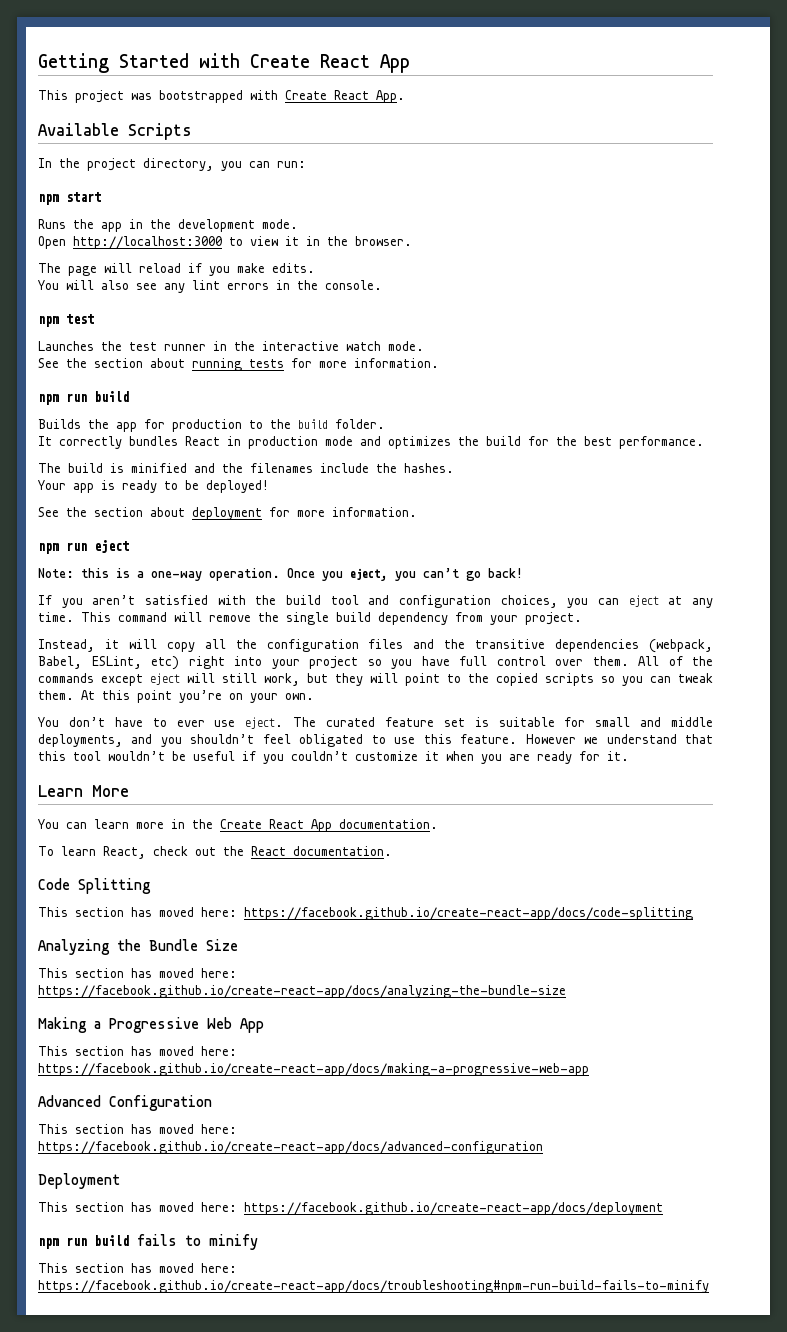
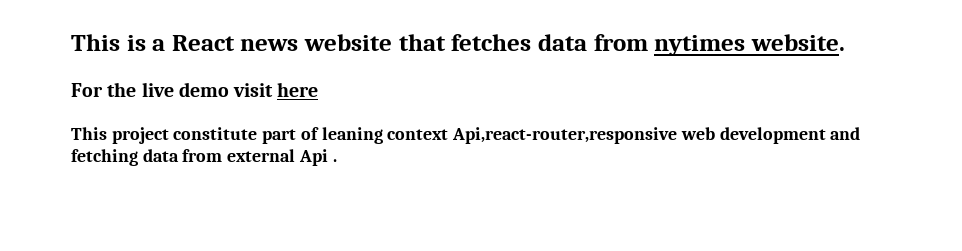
- Getting Started with Create React App
- This project was bootstrapped with Create React App.
- Available Scripts
- In the project directory, you can run:
- npm start
- Runs the app in the development mode.
- Open http://localhost:3000 to view it in the browser.
- The page will reload if you make edits.
- You will also see any lint errors in the console.
- npm test
- Launches the test runner in the interactive watch mode.
- See the section about running tests for more information.
- npm run build
- Builds the app for production to the build folder.
- It correctly bundles React in production mode and optimizes the build for the best performance.
- The build is minified and the filenames include the hashes.
- Your app is ready to be deployed!
- See the section about deployment for more information.
- npm run eject
- Note: this is a one-way operation. Once you eject, you can’t go back!
- If you aren’t satisfied with the build tool and configuration choices, you can eject at any time. This command will remove the single build dependency from your project.
- Instead, it will copy all the configuration files and the transitive dependencies (webpack, Babel, ESLint, etc) right into your project so you have full control over them. All of the commands except eject will still work, but they will point to the copied scripts so you can tweak them. At this point you’re on your own.
- You don’t have to ever use eject. The curated feature set is suitable for small and middle deployments, and you shouldn’t feel obligated to use this feature. However we understand that this tool wouldn’t be useful if you couldn’t customize it when you are ready for it.
- Learn More
- You can learn more in the Create React App documentation.
- To learn React, check out the React documentation.
- Code Splitting
- This section has moved here: https://facebook.github.io/create-react-app/docs/code-splitting
- Analyzing the Bundle Size
- This section has moved here: https://facebook.github.io/create-react-app/docs/analyzing-the-bundle-size
- Making a Progressive Web App
- This section has moved here: https://facebook.github.io/create-react-app/docs/making-a-progressive-web-app
- Advanced Configuration
- This section has moved here: https://facebook.github.io/create-react-app/docs/advanced-configuration
- Deployment
- This section has moved here: https://facebook.github.io/create-react-app/docs/deployment
- npm run build fails to minify
- This section has moved here: https://facebook.github.io/create-react-app/docs/troubleshooting#npm-run-build-fails-to-minify
+ This is a React news website that fetches data from nytimes website.
+ For the live demo visit here
+ This project constitute part of leaning context Api,react-router,responsive web development and fetching data from external Api .

